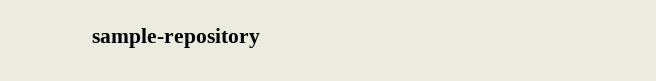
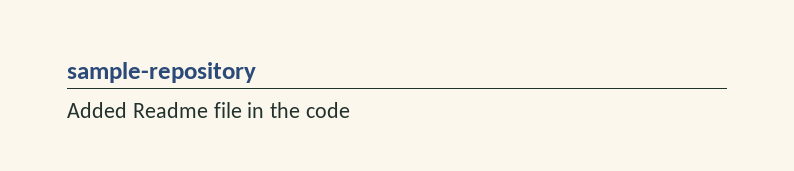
+ Added Readme file in the code

